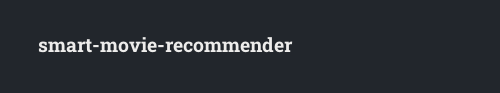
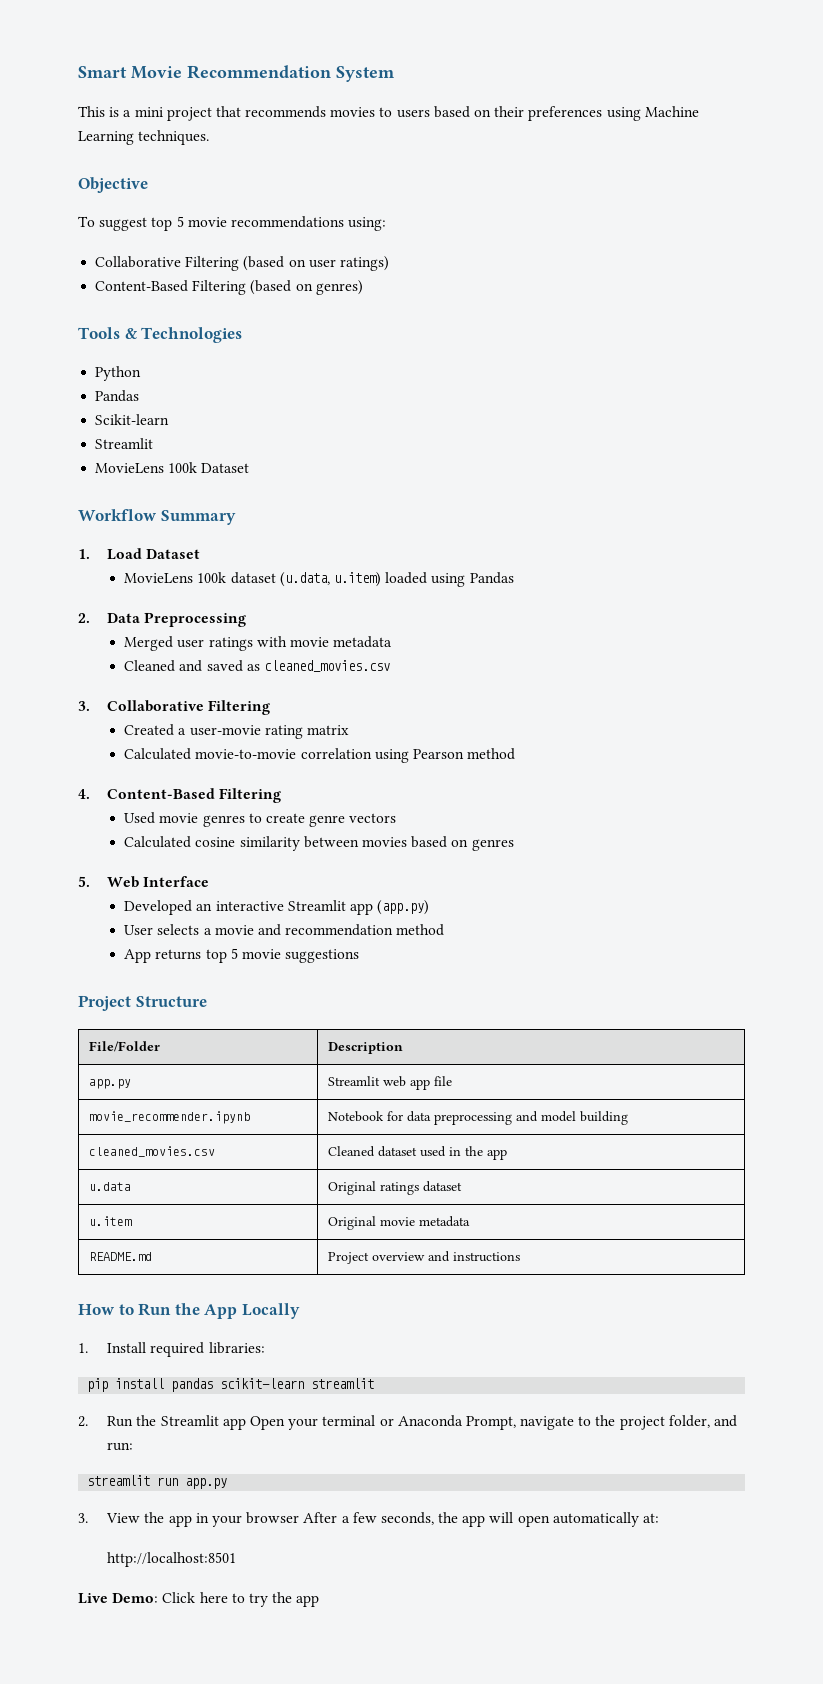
- smart-movie-recommender
+ Smart Movie Recommendation System
+ This is a mini project that recommends movies to users based on their preferences using Machine Learning techniques.
+ Objective
+ To suggest top 5 movie recommendations using:
+ Collaborative Filtering (based on user ratings)
+ Content-Based Filtering (based on genres)
+ Tools & Technologies
+ Python
+ Pandas
+ Scikit-learn
+ Streamlit
+ MovieLens 100k Dataset
+ Workflow Summary
+ 1. Load Dataset
+ MovieLens 100k dataset (u.data, u.item) loaded using Pandas
+ 2. Data Preprocessing
+ Merged user ratings with movie metadata
+ Cleaned and saved as cleaned_movies.csv
+ 3. Collaborative Filtering
+ Created a user-movie rating matrix
+ Calculated movie-to-movie correlation using Pearson method
+ 4. Content-Based Filtering
+ Used movie genres to create genre vectors
+ Calculated cosine similarity between movies based on genres
+ 5. Web Interface
+ Developed an interactive Streamlit app (app.py)
+ User selects a movie and recommendation method
+ App returns top 5 movie suggestions
+ Project Structure
+ File/Folder | Description
+ app.py | Streamlit web app file
+ movie_recommender.ipynb | Notebook for data preprocessing and model building
+ cleaned_movies.csv | Cleaned dataset used in the app
+ u.data | Original ratings dataset
+ u.item | Original movie metadata
+ README.md | Project overview and instructions
+ How to Run the App Locally
+ 1. Install required libraries:
+ pip install pandas scikit-learn streamlit
+ 2. Run the Streamlit app Open your terminal or Anaconda Prompt, navigate to the project folder, and run:
+ streamlit run app.py
+ 3. View the app in your browser After a few seconds, the app will open automatically at:
+ http://localhost:8501
+ Live Demo: Click here to try the app

